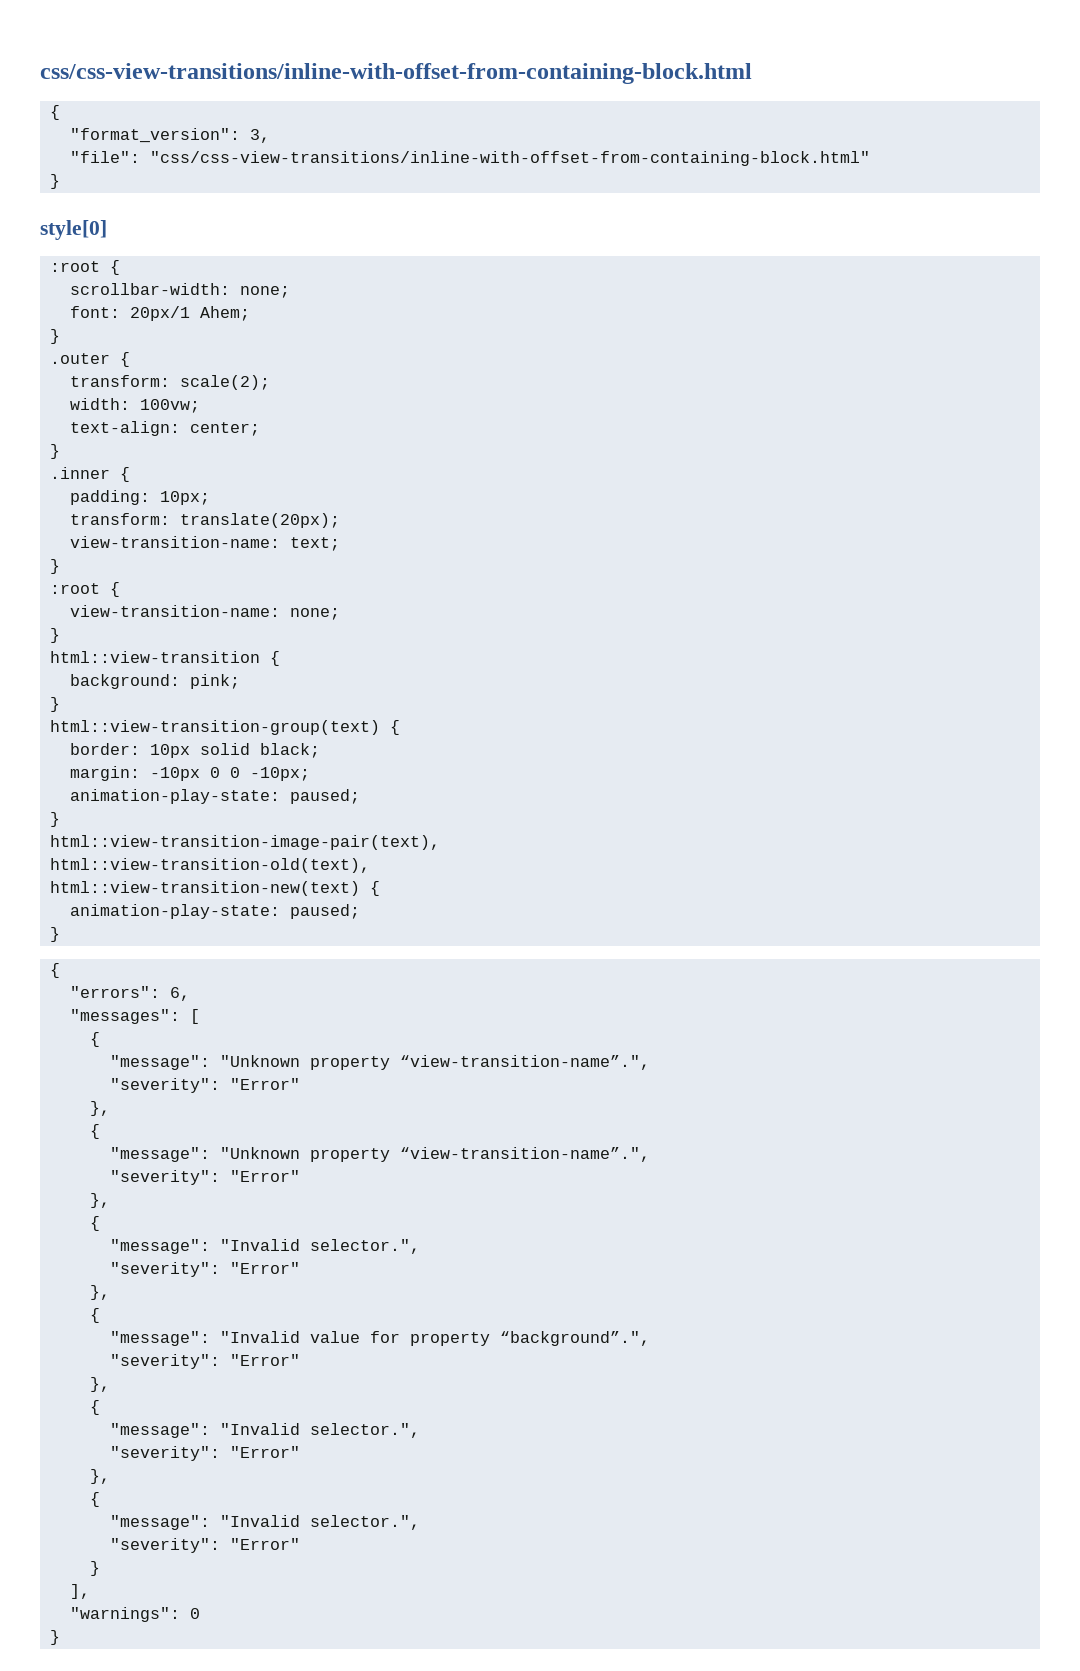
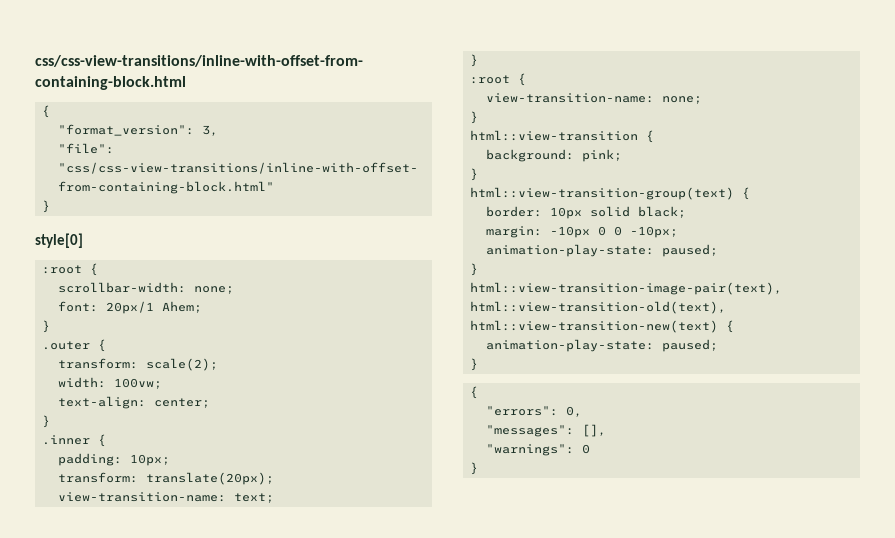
- "errors": 6,
+ "errors": 0,
- "messages": [
- {
- "message": "Unknown property “view-transition-name”.",
- "severity": "Error"
- },
- {
- "message": "Unknown property “view-transition-name”.",
- "severity": "Error"
- },
- {
- "message": "Invalid selector.",
- "severity": "Error"
- },
- {
- "message": "Invalid value for property “background”.",
- "severity": "Error"
- },
- {
- "message": "Invalid selector.",
- "severity": "Error"
- },
- {
- "message": "Invalid selector.",
- "severity": "Error"
- }
- ],
+ "messages": [],

